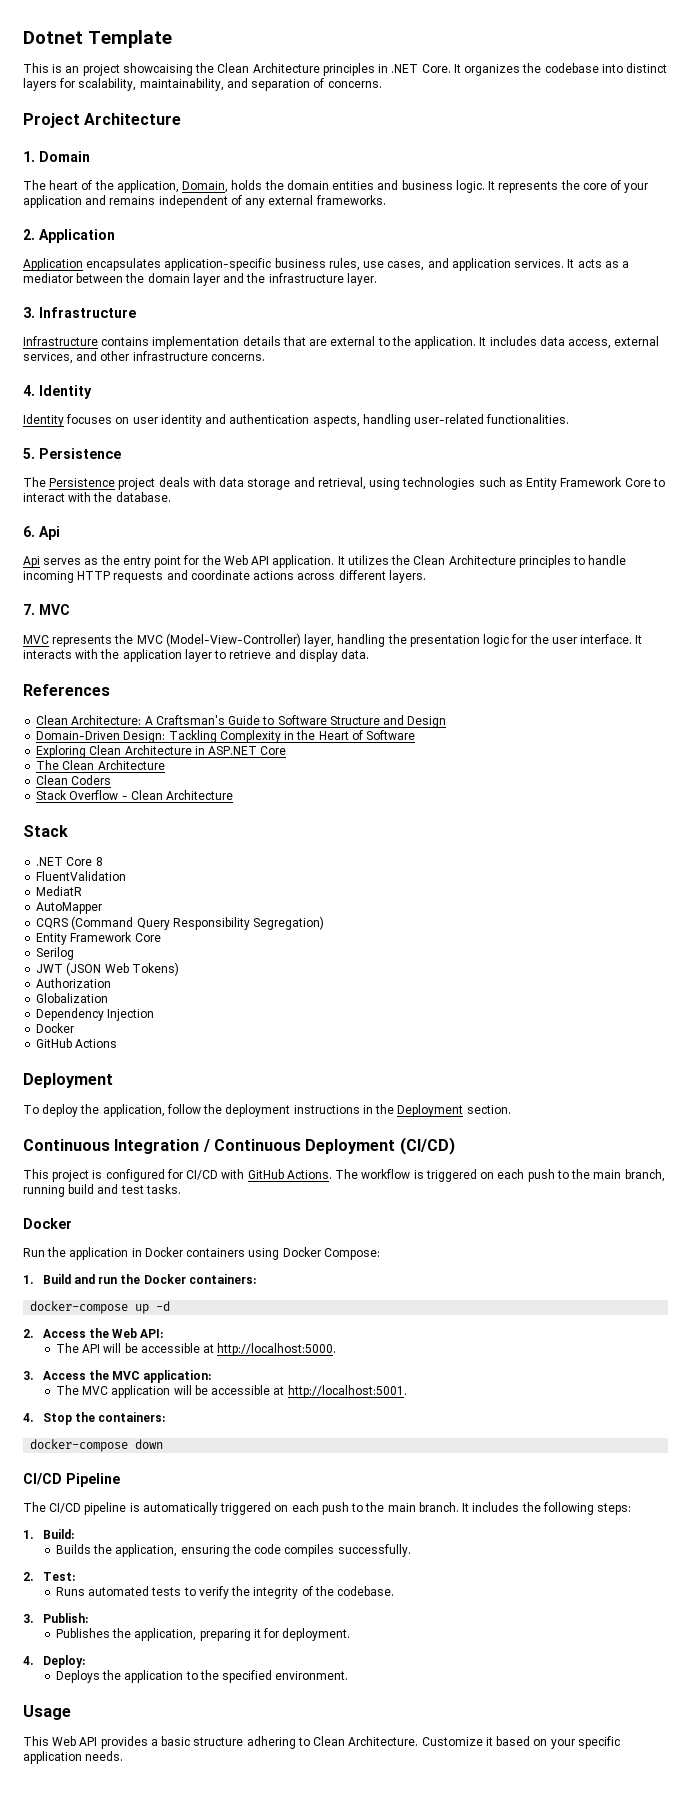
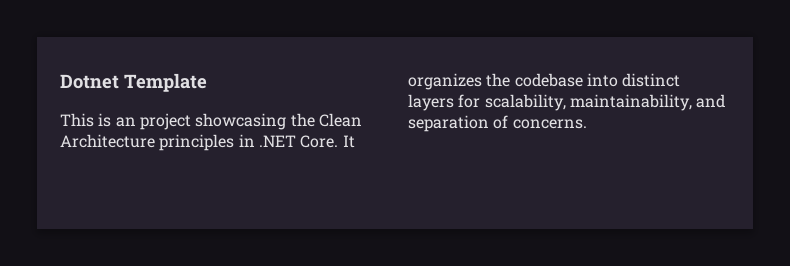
- This is an project showcaising the Clean Architecture principles in .NET Core.
+ This is an project showcasing the Clean Architecture principles in .NET Core.
- Project Architecture
- 1. Domain
- The heart of the application, Domain, holds the domain entities and business logic. It represents the core of your application and remains independent of any external frameworks.
- 2. Application
- Application encapsulates application-specific business rules, use cases, and application services. It acts as a mediator between the domain layer and the infrastructure layer.
- 3. Infrastructure
- Infrastructure contains implementation details that are external to the application. It includes data access, external services, and other infrastructure concerns.
- 4. Identity
- Identity focuses on user identity and authentication aspects, handling user-related functionalities.
- 5. Persistence
- The Persistence project deals with data storage and retrieval, using technologies such as Entity Framework Core to interact with the database.
- 6. Api
- Api serves as the entry point for the Web API application. It utilizes the Clean Architecture principles to handle incoming HTTP requests and coordinate actions across different layers.
- 7. MVC
- MVC represents the MVC (Model-View-Controller) layer, handling the presentation logic for the user interface. It interacts with the application layer to retrieve and display data.
- References
- Clean Architecture: A Craftsman's Guide to Software Structure and Design
- Domain-Driven Design: Tackling Complexity in the Heart of Software
- Exploring Clean Architecture in ASP.NET Core
- The Clean Architecture
- Clean Coders
- Stack Overflow - Clean Architecture
- Stack
- .NET Core 8
- FluentValidation
- MediatR
- AutoMapper
- CQRS (Command Query Responsibility Segregation)
- Entity Framework Core
- Serilog
- JWT (JSON Web Tokens)
- Authorization
- Globalization
- Dependency Injection
- Docker
- GitHub Actions
- Deployment
- To deploy the application, follow the deployment instructions in the Deployment section.
- Continuous Integration / Continuous Deployment (CI/CD)
- This project is configured for CI/CD with GitHub Actions. The workflow is triggered on each push to the main branch, running build and test tasks.
- Docker
- Run the application in Docker containers using Docker Compose:
- 1. Build and run the Docker containers:
- docker-compose up -d
- 2. Access the Web API:
- The API will be accessible at http://localhost:5000.
- 3. Access the MVC application:
- The MVC application will be accessible at http://localhost:5001.
- 4. Stop the containers:
- docker-compose down
- CI/CD Pipeline
- The CI/CD pipeline is automatically triggered on each push to the main branch. It includes the following steps:
- 1. Build:
- Builds the application, ensuring the code compiles successfully.
- 2. Test:
- Runs automated tests to verify the integrity of the codebase.
- 3. Publish:
- Publishes the application, preparing it for deployment.
- 4. Deploy:
- Deploys the application to the specified environment.
- Usage
- This Web API provides a basic structure adhering to Clean Architecture. Customize it based on your specific application needs.

